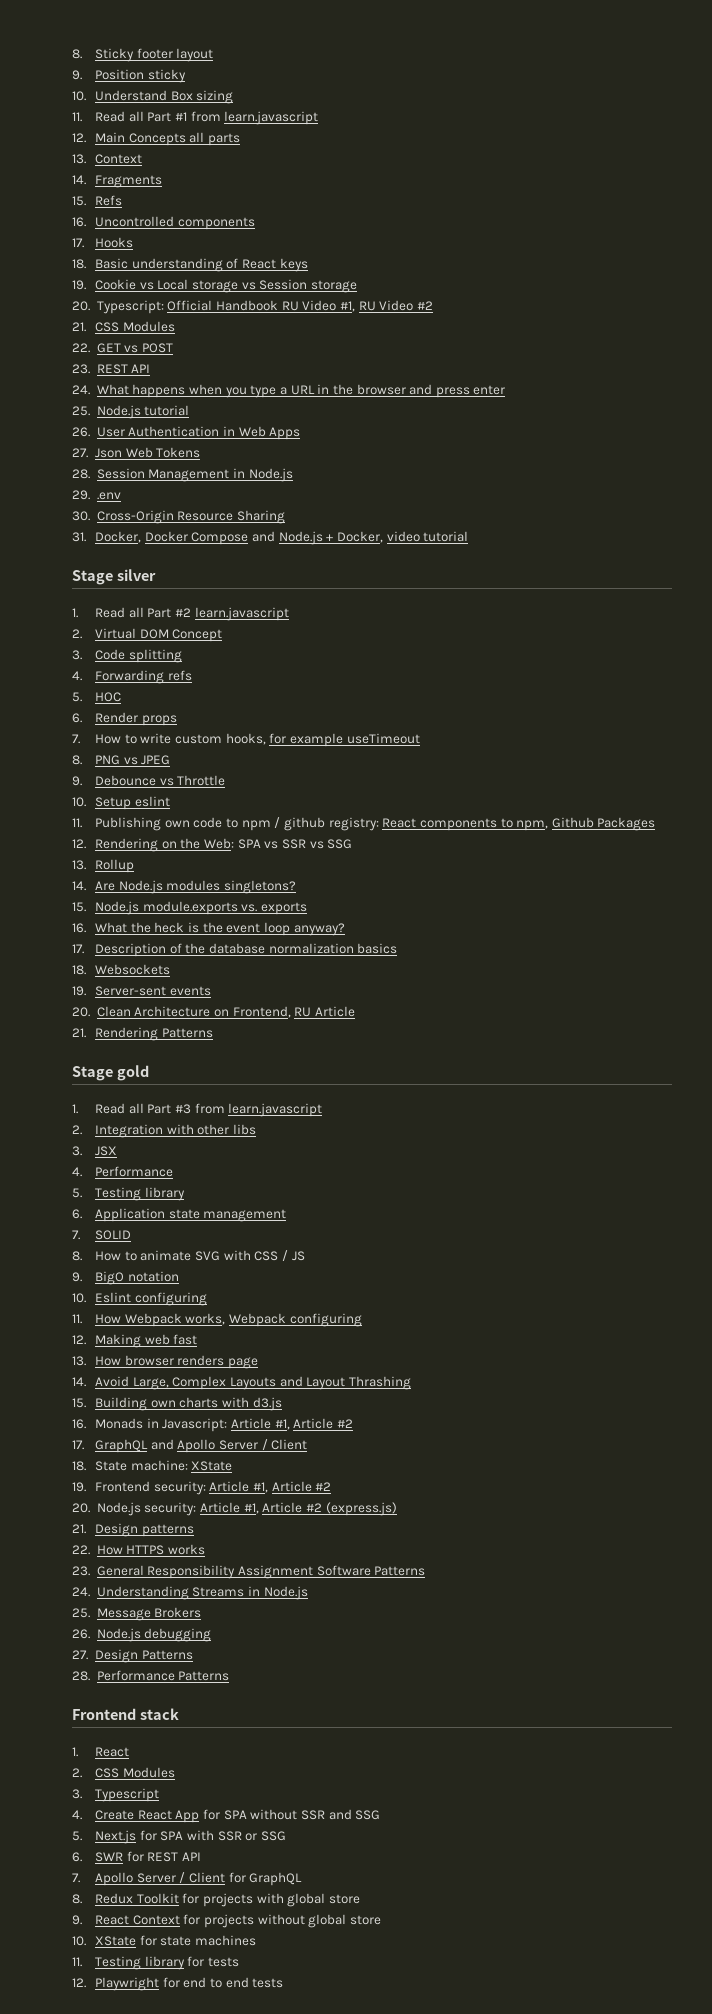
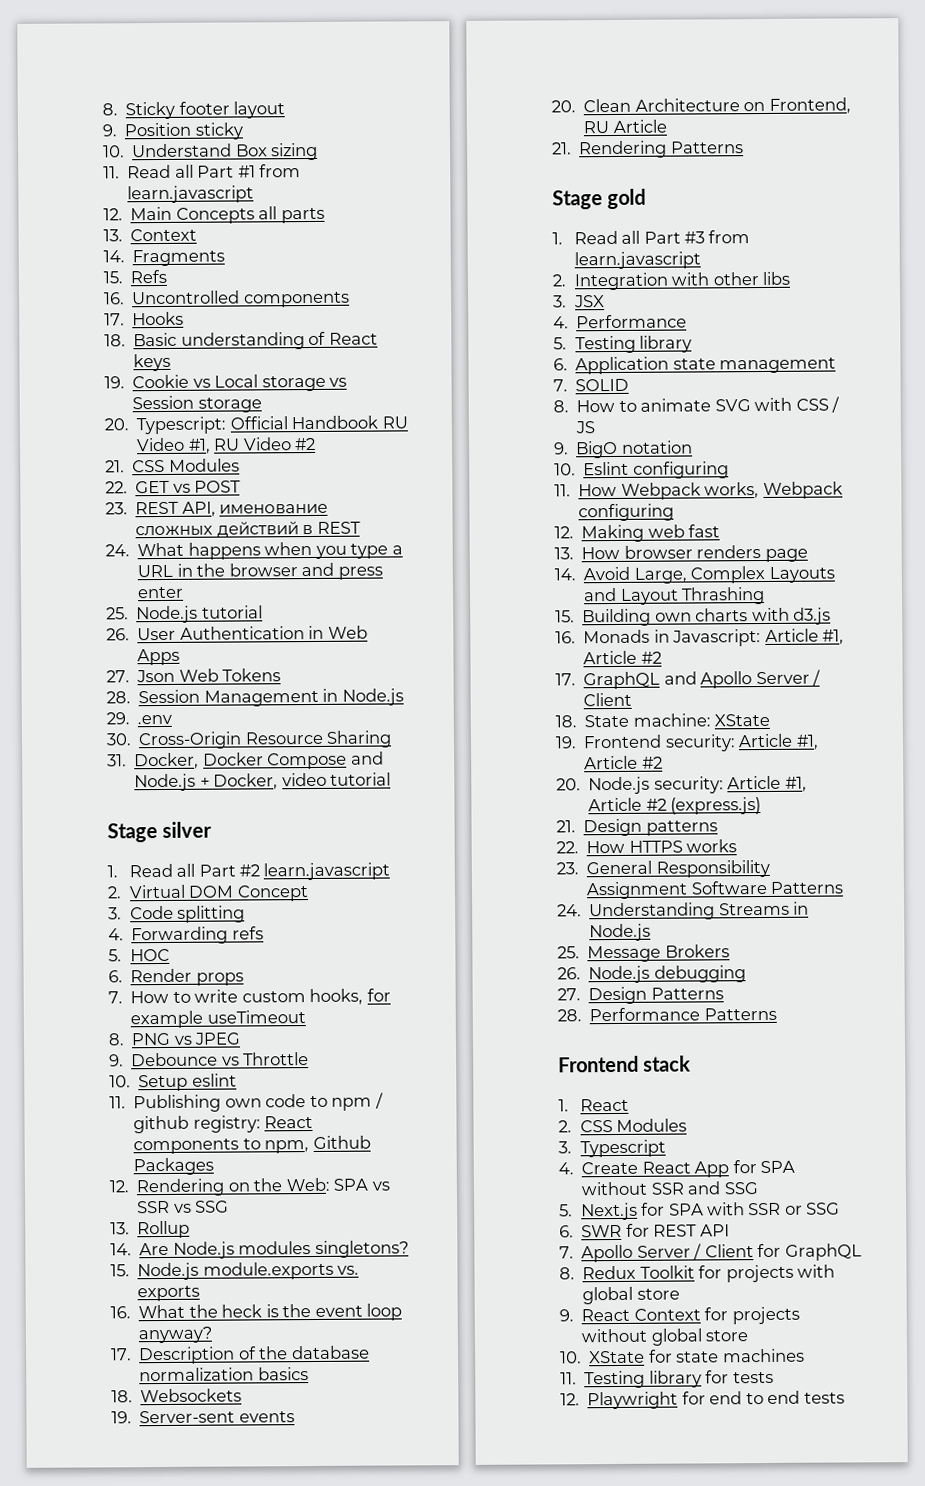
- 23. REST API
+ 23. REST API, именование сложных действий в REST

